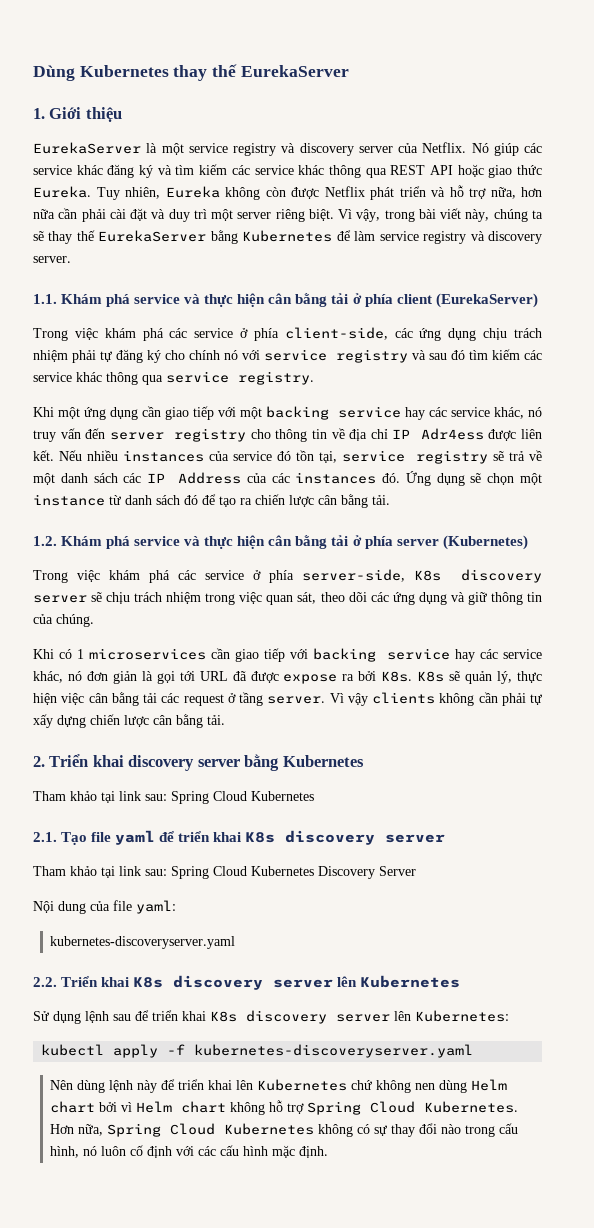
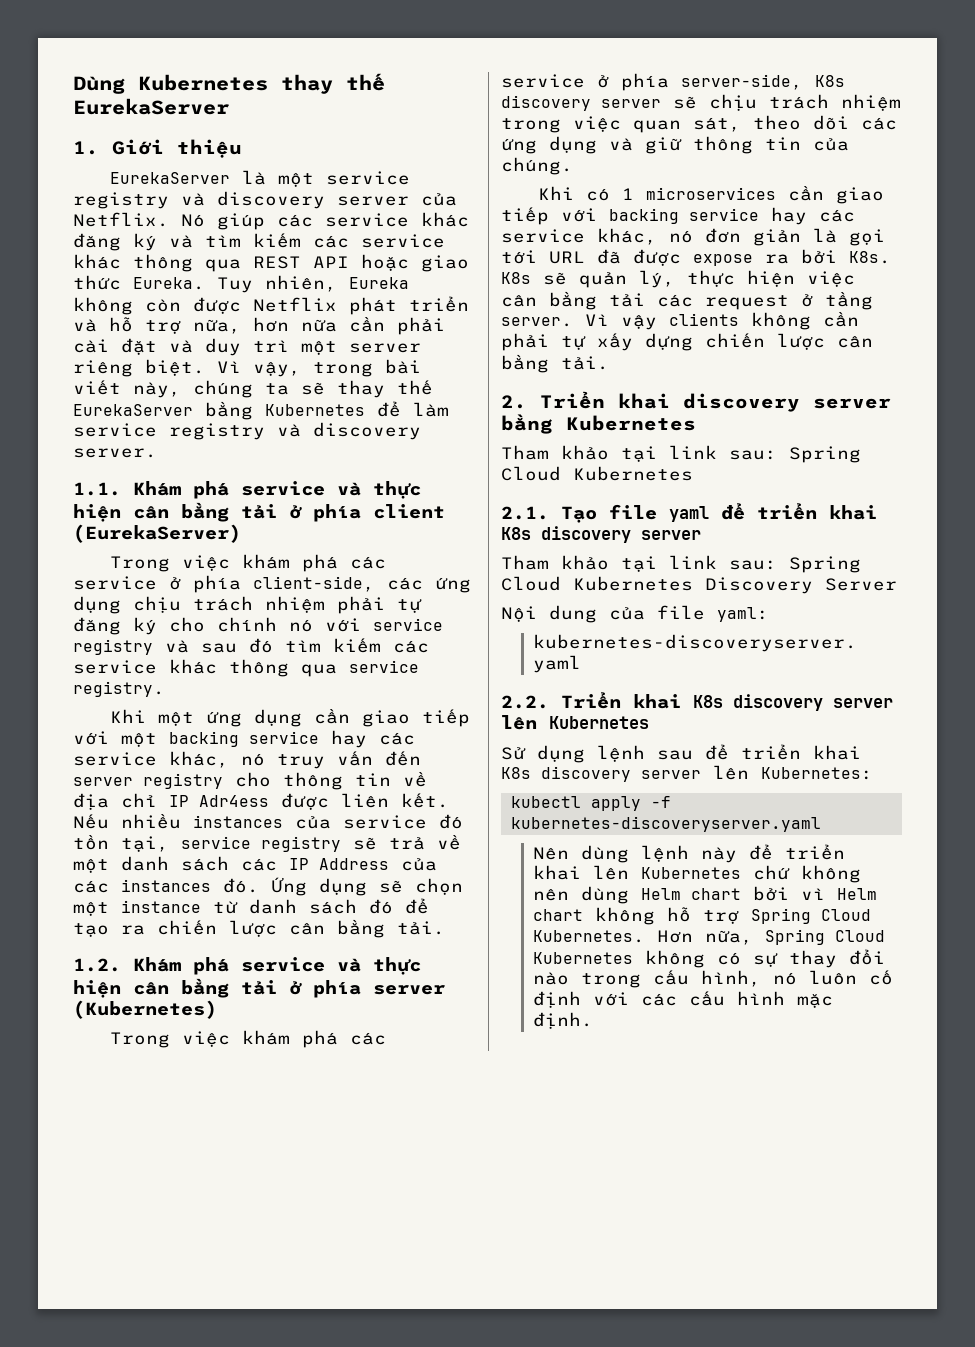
- Nên dùng lệnh này để triển khai lên Kubernetes chứ không nen dùng Helm chart bởi vì Helm chart không hỗ trợ Spring Cloud Kubernetes.
+ Nên dùng lệnh này để triển khai lên Kubernetes chứ không nên dùng Helm chart bởi vì Helm chart không hỗ trợ Spring Cloud Kubernetes.

